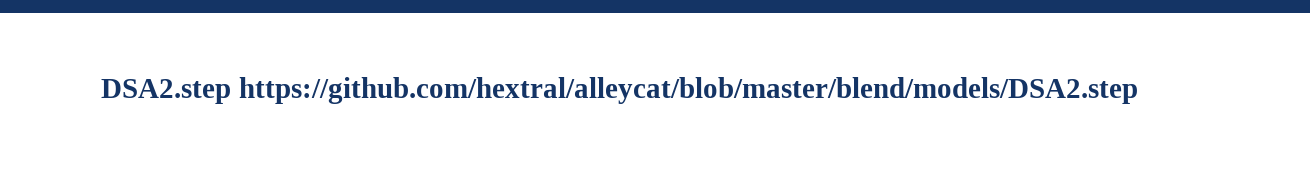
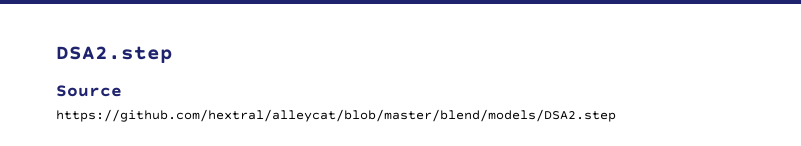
- DSA2.step https://github.com/hextral/alleycat/blob/master/blend/models/DSA2.step
+ DSA2.step
+ Source
+ https://github.com/hextral/alleycat/blob/master/blend/models/DSA2.step

